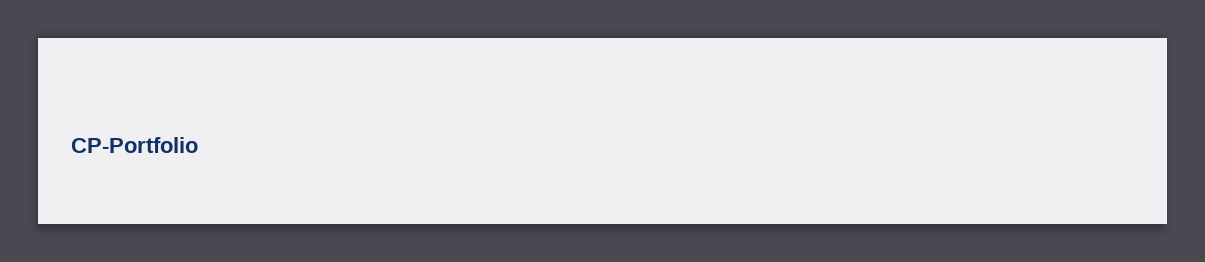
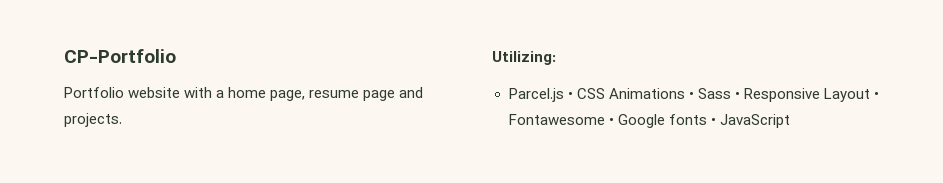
+ Portfolio website with a home page, resume page and projects.
+ Utilizing:
+ Parcel.js • CSS Animations • Sass • Responsive Layout • Fontawesome • Google fonts • JavaScript

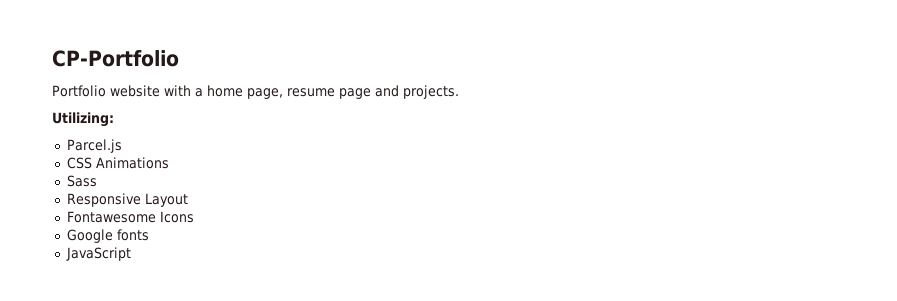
- Parcel.js • CSS Animations • Sass • Responsive Layout • Fontawesome • Google fonts • JavaScript
+ Parcel.js
+ CSS Animations
+ Sass
+ Responsive Layout
+ Fontawesome Icons
+ Google fonts
+ JavaScript

